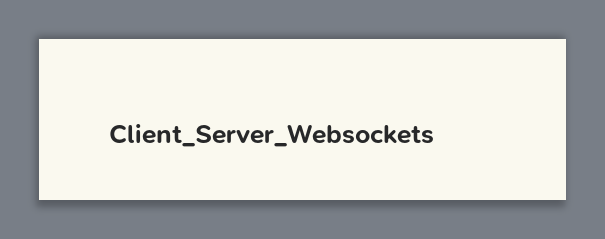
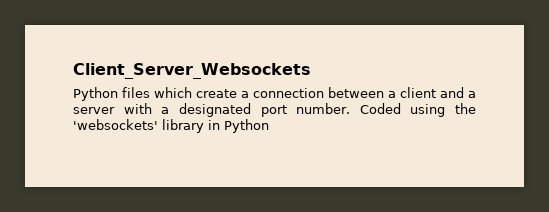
+ Python files which create a connection between a client and a server with a designated port number. Coded using the 'websockets' library in Python

